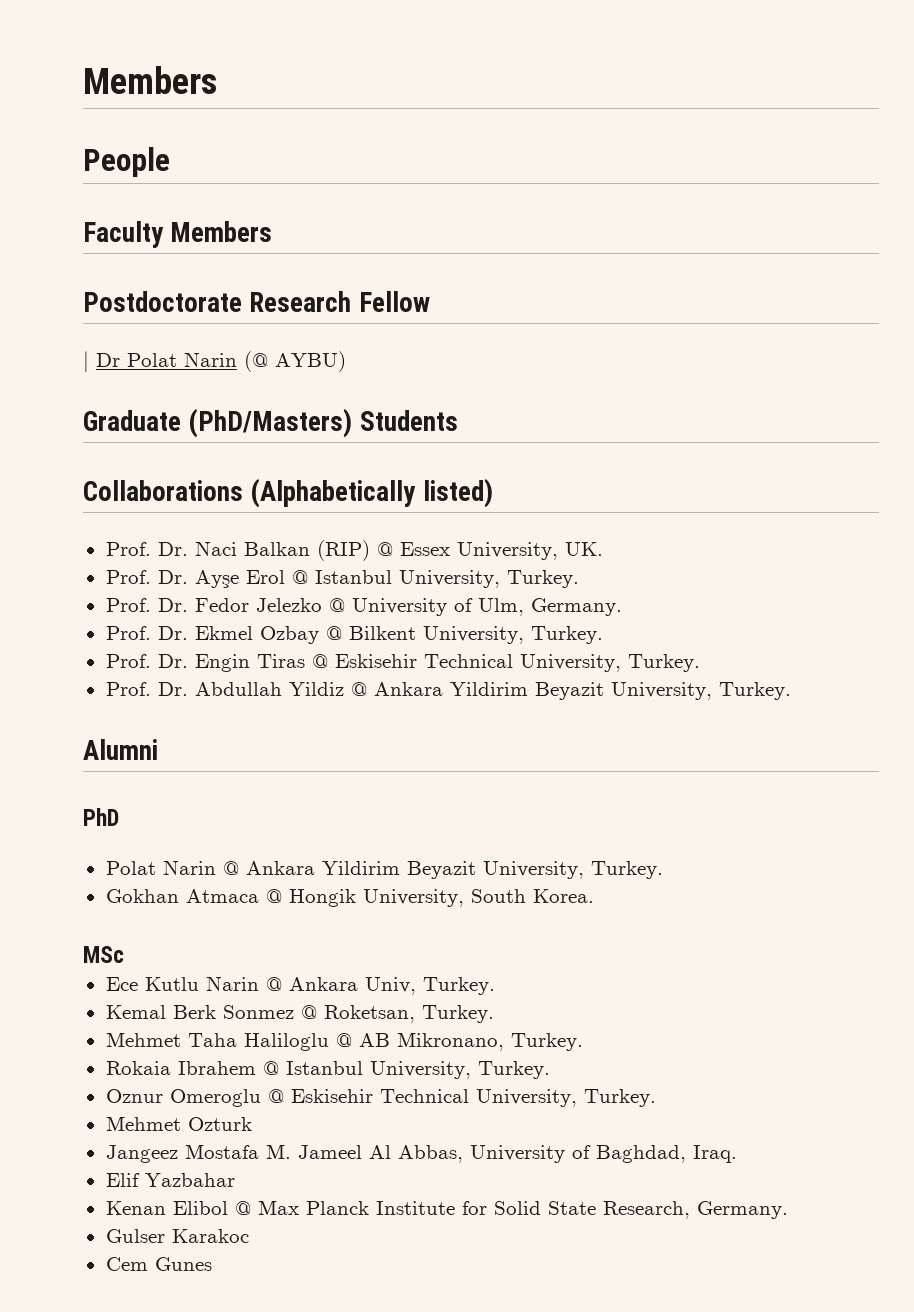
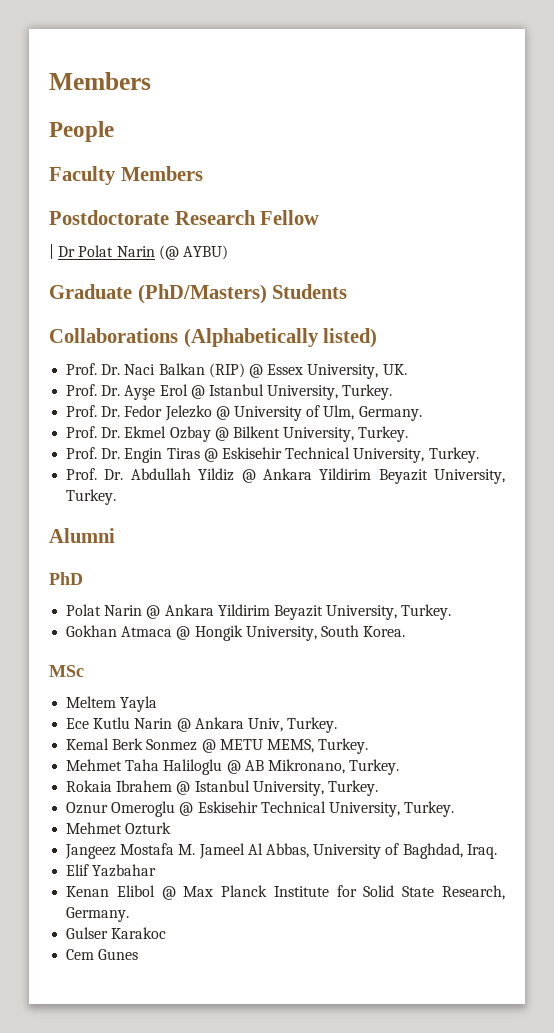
+ Meltem Yayla
- Kemal Berk Sonmez @ Roketsan, Turkey.
+ Kemal Berk Sonmez @ METU MEMS, Turkey.

